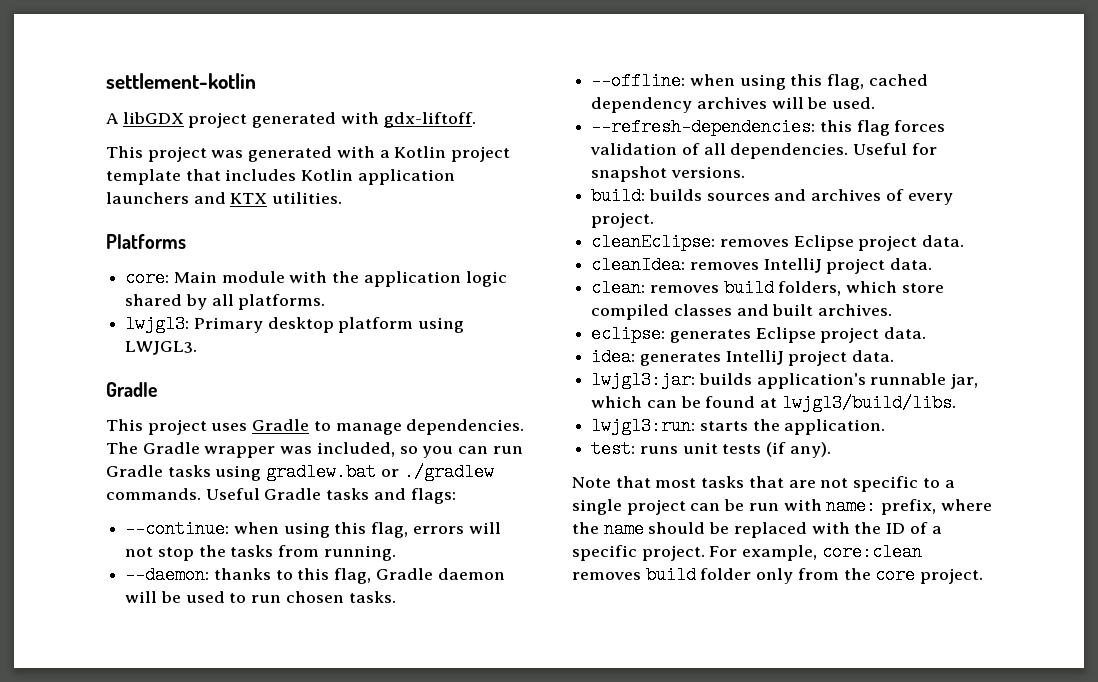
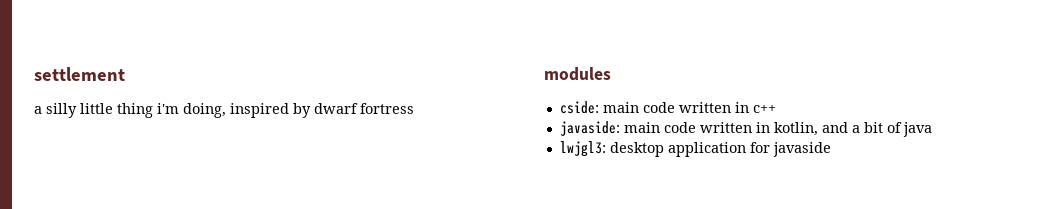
- settlement-kotlin
- A libGDX project generated with gdx-liftoff.
- This project was generated with a Kotlin project template that includes Kotlin application launchers and KTX utilities.
- Platforms
- core: Main module with the application logic shared by all platforms.
- lwjgl3: Primary desktop platform using LWJGL3.
- Gradle
- This project uses Gradle to manage dependencies. The Gradle wrapper was included, so you can run Gradle tasks using gradlew.bat or ./gradlew commands. Useful Gradle tasks and flags:
- --continue: when using this flag, errors will not stop the tasks from running.
- --daemon: thanks to this flag, Gradle daemon will be used to run chosen tasks.
- --offline: when using this flag, cached dependency archives will be used.
- --refresh-dependencies: this flag forces validation of all dependencies. Useful for snapshot versions.
- build: builds sources and archives of every project.
- cleanEclipse: removes Eclipse project data.
- cleanIdea: removes IntelliJ project data.
- clean: removes build folders, which store compiled classes and built archives.
- eclipse: generates Eclipse project data.
- idea: generates IntelliJ project data.
- lwjgl3:jar: builds application's runnable jar, which can be found at lwjgl3/build/libs.
- lwjgl3:run: starts the application.
- test: runs unit tests (if any).
- Note that most tasks that are not specific to a single project can be run with name: prefix, where the name should be replaced with the ID of a specific project. For example, core:clean removes build folder only from the core project.
+ settlement
+ a silly little thing i'm doing, inspired by dwarf fortress
+ modules
+ cside: main code written in c++
+ javaside: main code written in kotlin, and a bit of java
+ lwjgl3: desktop application for javaside

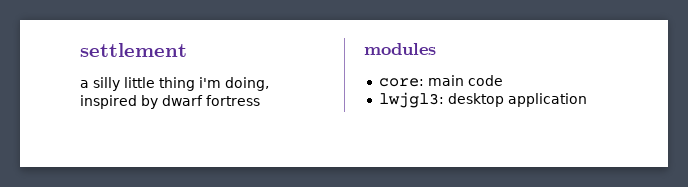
- cside: main code written in c++
- javaside: main code written in kotlin, and a bit of java
+ core: main code
- lwjgl3: desktop application for javaside
+ lwjgl3: desktop application

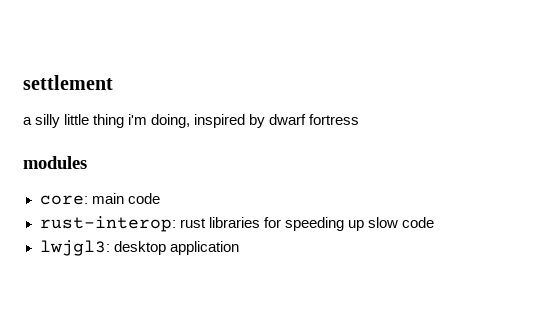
+ rust-interop: rust libraries for speeding up slow code

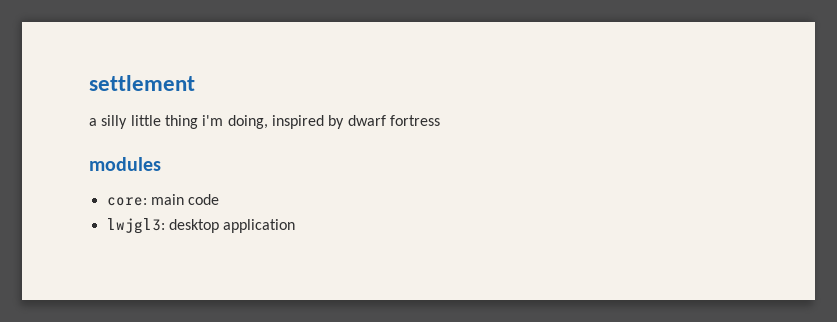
- rust-interop: rust libraries for speeding up slow code

